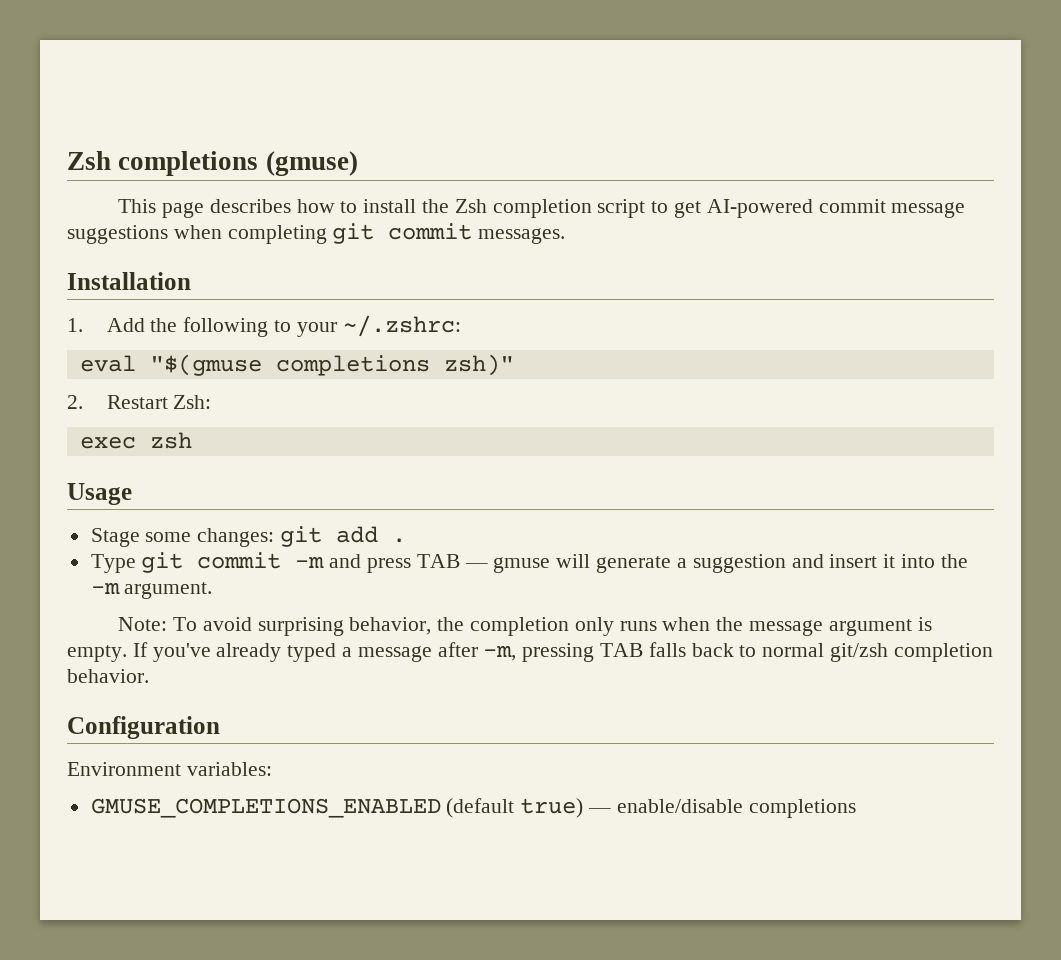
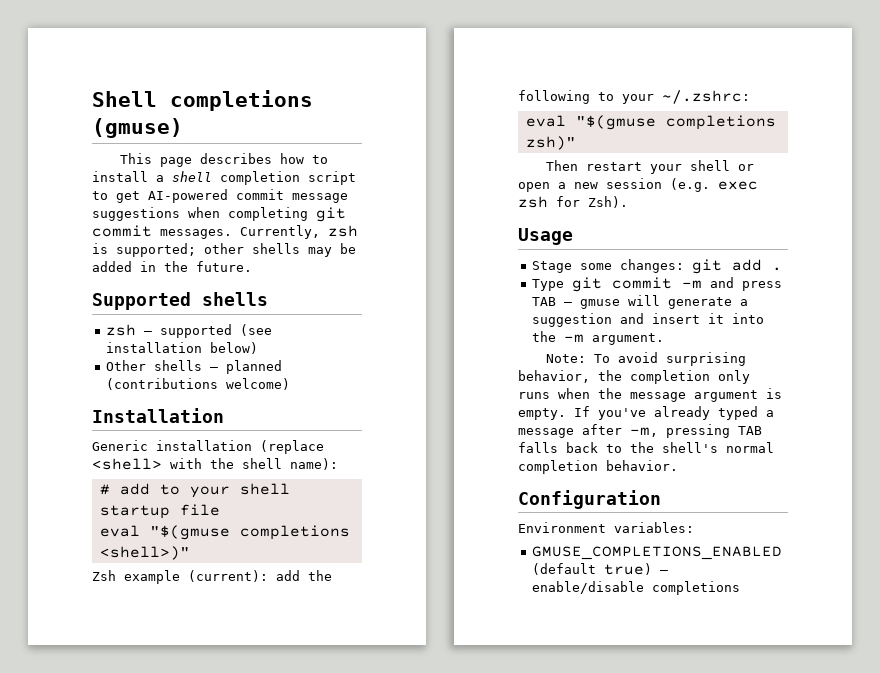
- Zsh completions (gmuse)
+ Shell completions (gmuse)
- This page describes how to install the Zsh completion script to get AI-powered commit message suggestions when completing git commit messages.
+ This page describes how to install a shell completion script to get AI-powered commit message suggestions when completing git commit messages. Currently, zsh is supported; other shells may be added in the future.
+ Supported shells
+ zsh — supported (see installation below)
+ Other shells — planned (contributions welcome)
  Installation
- 1. Add the following to your ~/.zshrc:
+ Generic installation (replace <shell> with the shell name):
+ # add to your shell startup file
+ eval "$(gmuse completions <shell>)"
+ Zsh example (current): add the following to your ~/.zshrc:
- 2. Restart Zsh:
- exec zsh
+ Then restart your shell or open a new session (e.g. exec zsh for Zsh).
- If you've already typed a message after -m, pressing TAB falls back to normal git/zsh completion behavior.
+ If you've already typed a message after -m, pressing TAB falls back to the shell's normal completion behavior.

